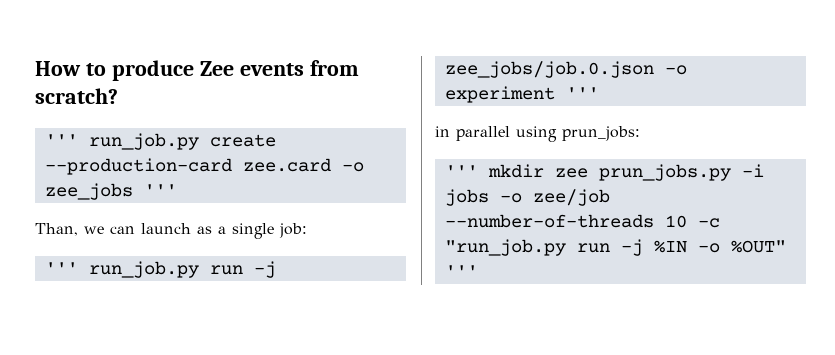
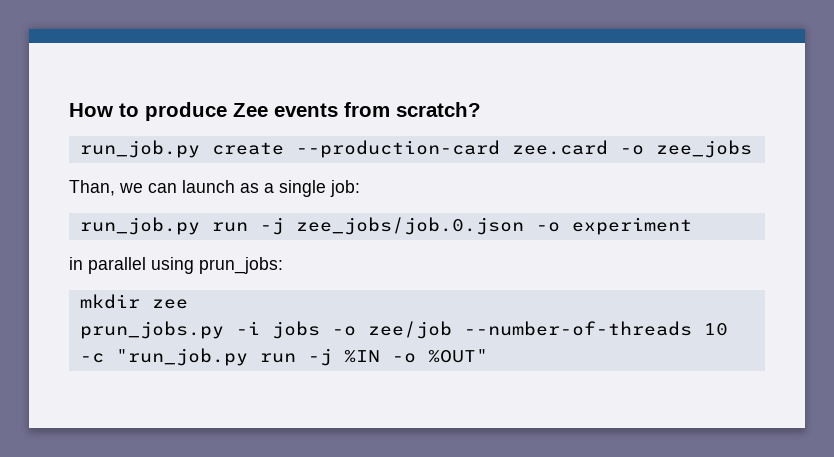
- ''' run_job.py create --production-card zee.card -o zee_jobs '''
+ run_job.py create --production-card zee.card -o zee_jobs
- ''' run_job.py run -j zee_jobs/job.0.json -o experiment '''
+ run_job.py run -j zee_jobs/job.0.json -o experiment
- ''' mkdir zee prun_jobs.py -i jobs -o zee/job --number-of-threads 10 -c "run_job.py run -j %IN -o %OUT" '''
+ mkdir zee
+ prun_jobs.py -i jobs -o zee/job --number-of-threads 10 -c "run_job.py run -j %IN -o %OUT"

